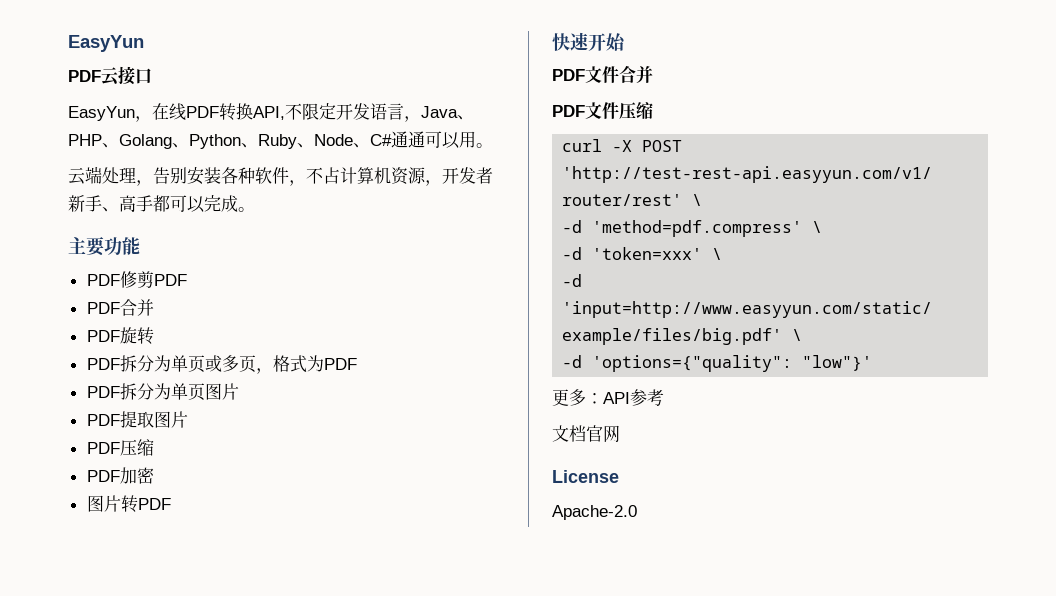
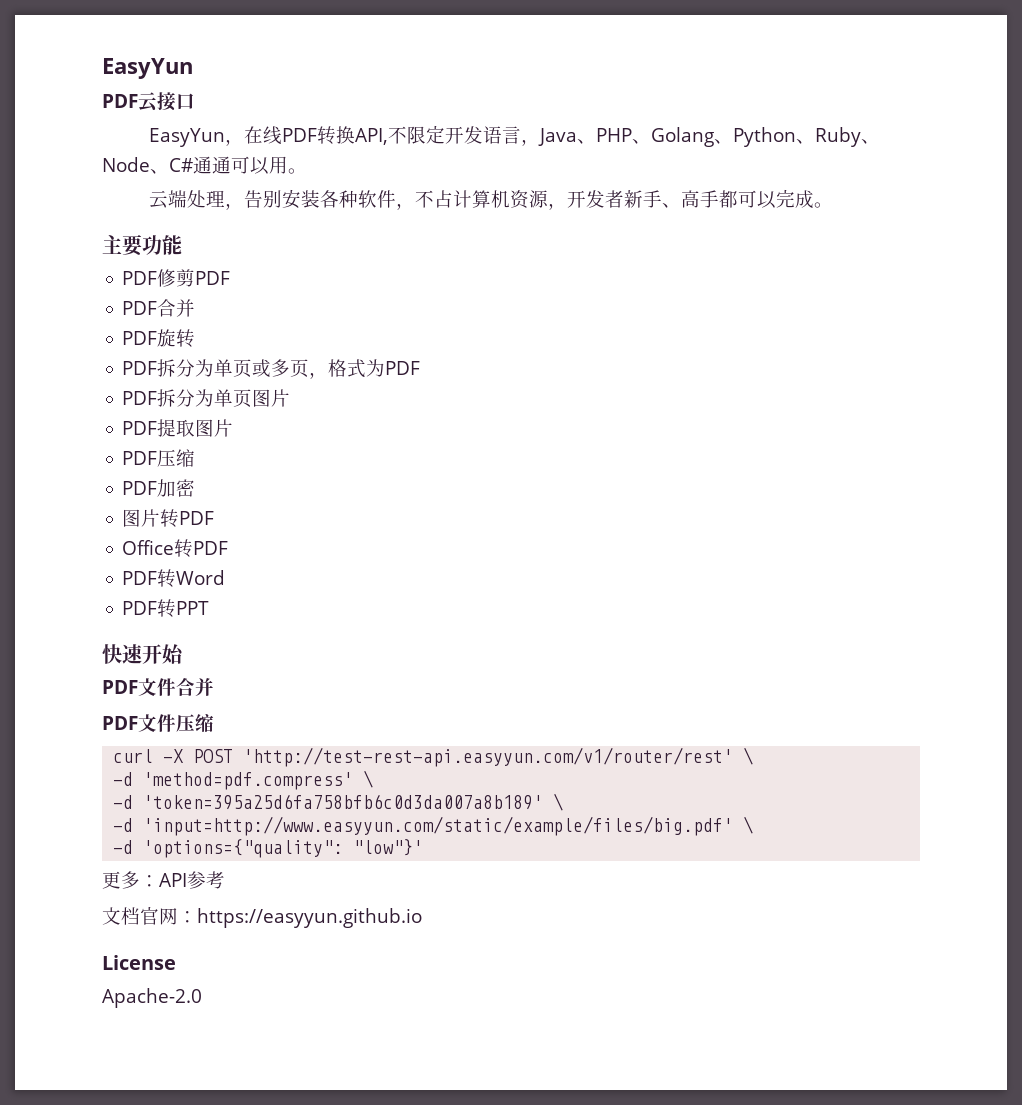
+ Office转PDF
+ PDF转Word
+ PDF转PPT
- -d 'token=xxx' \
+ -d 'token=395a25d6fa758bfb6c0d3da007a8b189' \
- 文档官网
+ 文档官网：https://easyyun.github.io

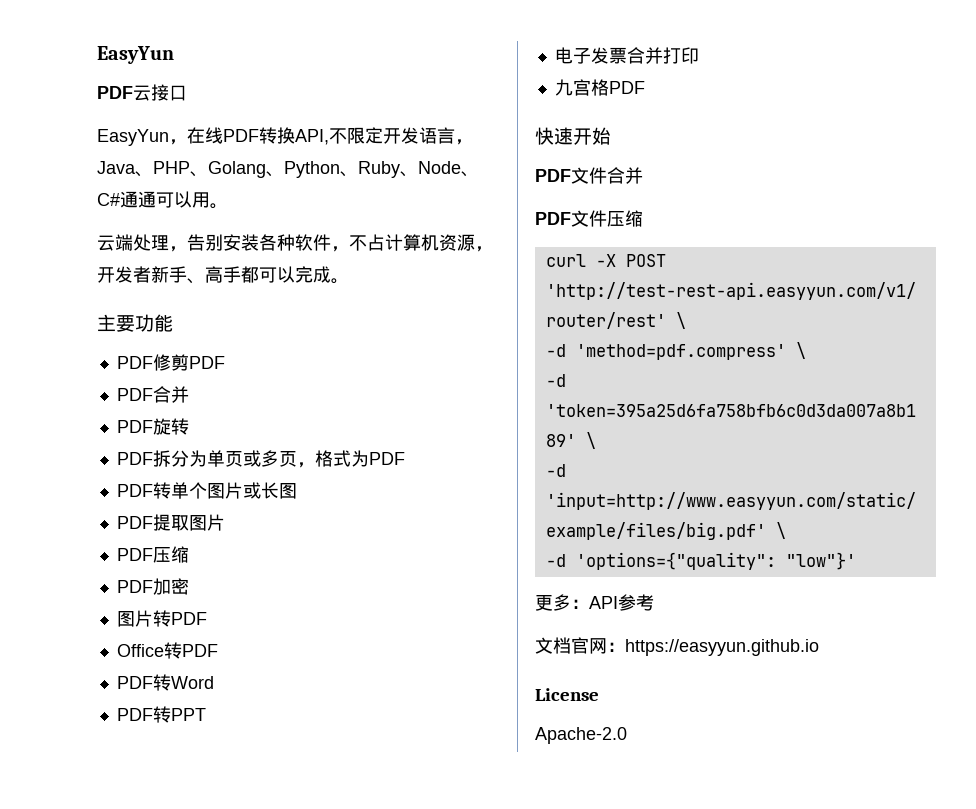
- PDF拆分为单页图片
+ PDF转单个图片或长图
+ 电子发票合并打印
+ 九宫格PDF

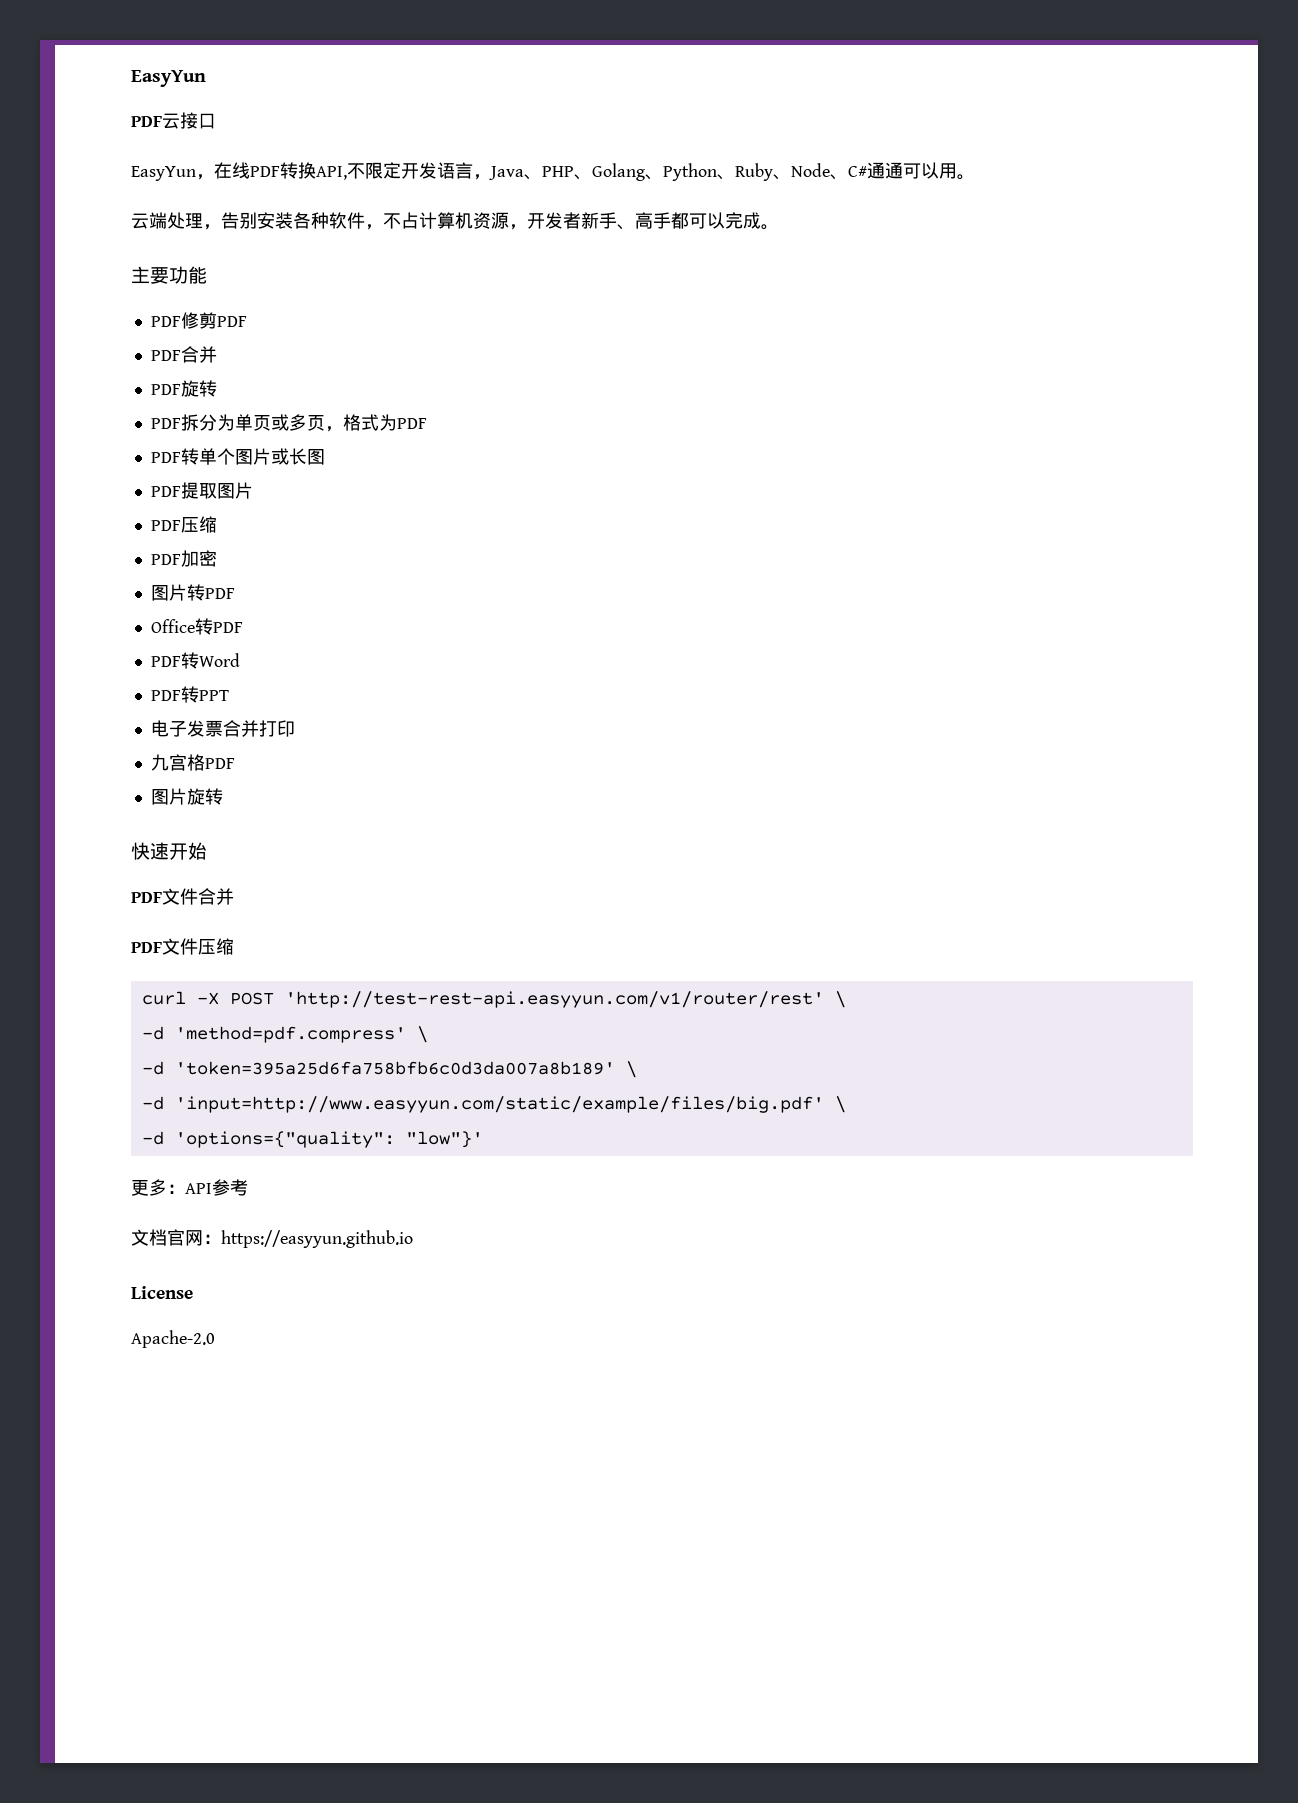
+ 图片旋转

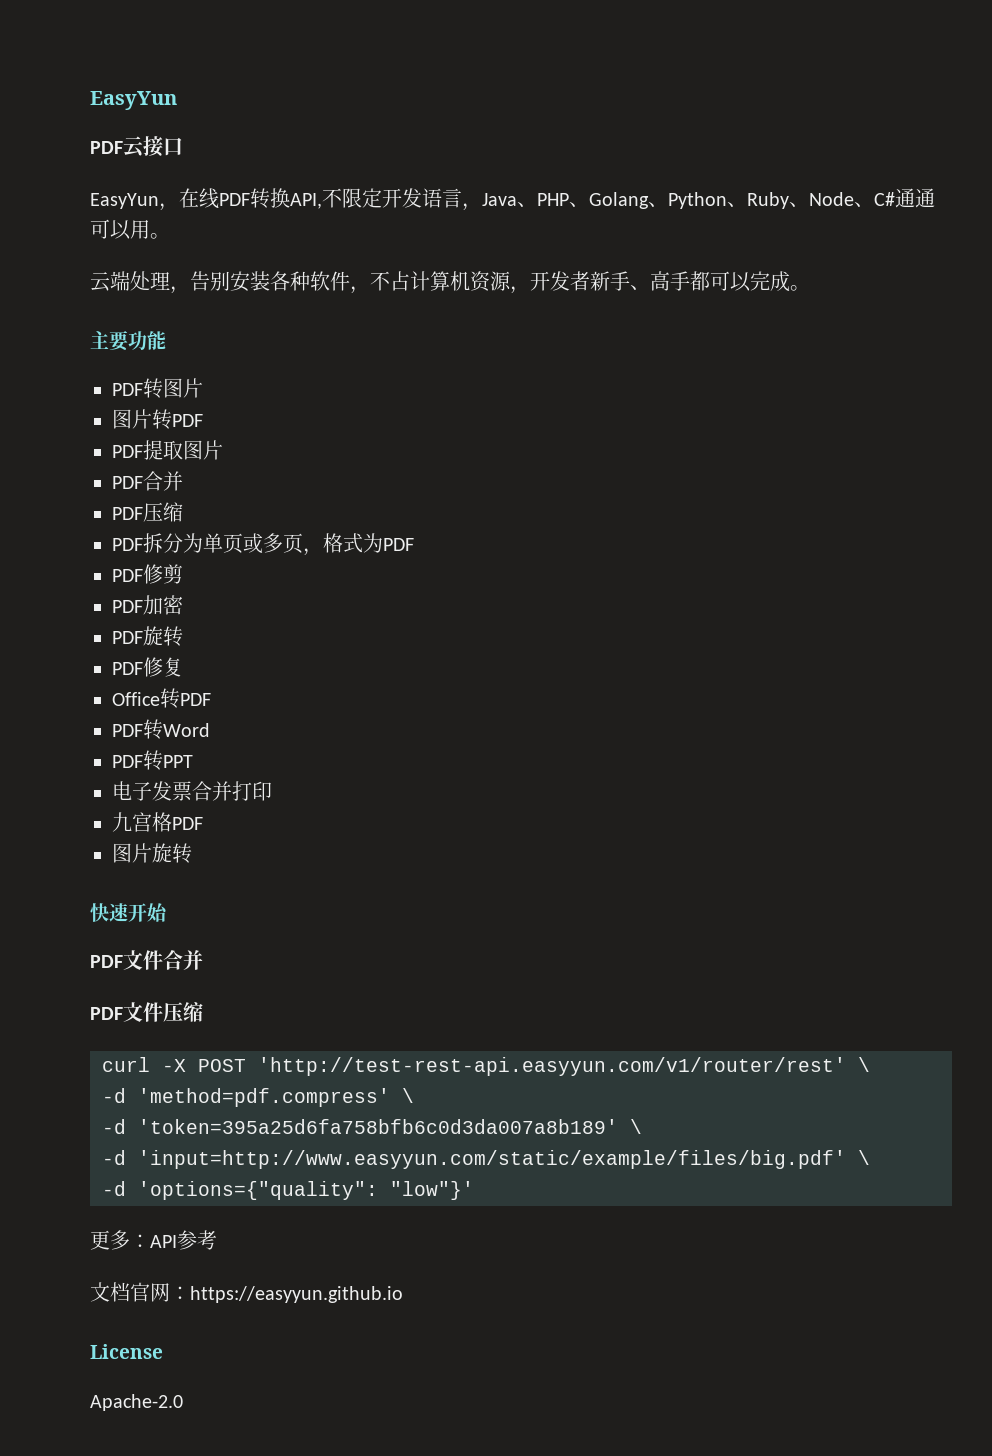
- PDF修剪PDF
+ PDF转图片
+ 图片转PDF
+ PDF提取图片
- PDF旋转
+ PDF压缩
- PDF转单个图片或长图
- PDF提取图片
- PDF压缩
+ PDF修剪
- 图片转PDF
+ PDF旋转
+ PDF修复

